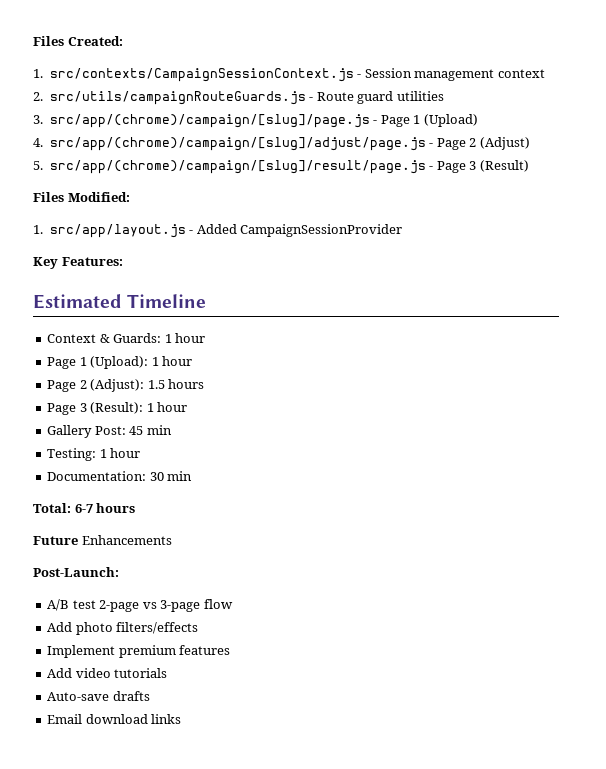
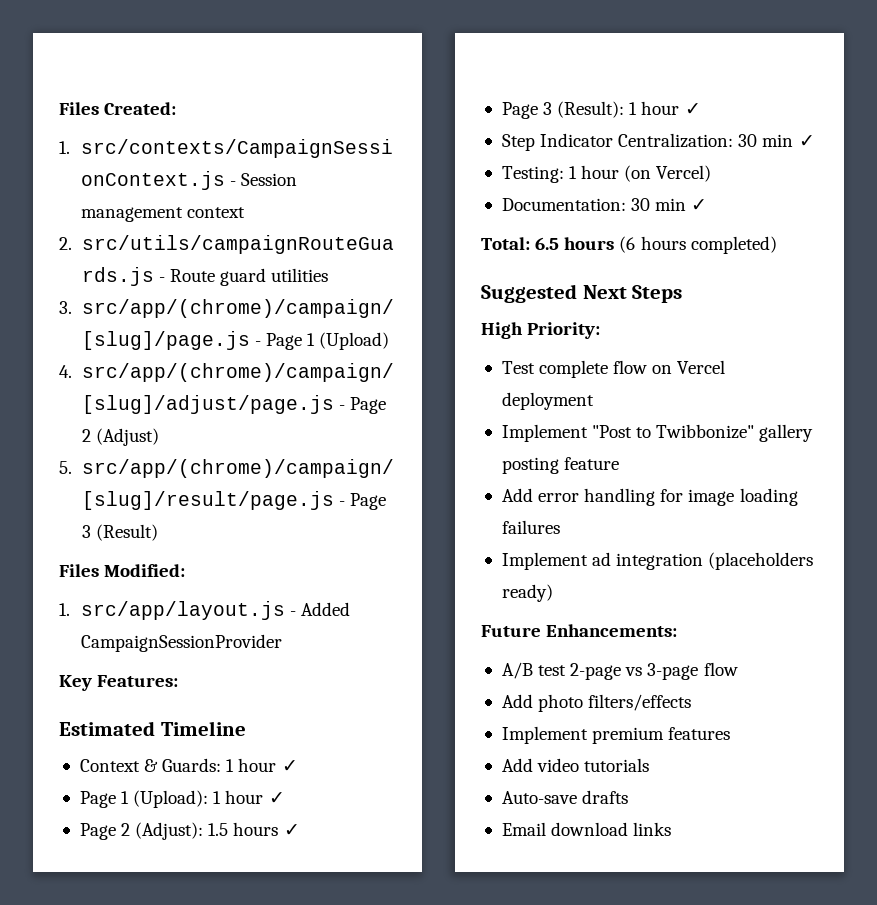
- Context & Guards: 1 hour
+ Context & Guards: 1 hour ✓
- Page 1 (Upload): 1 hour
+ Page 1 (Upload): 1 hour ✓
- Page 2 (Adjust): 1.5 hours
+ Page 2 (Adjust): 1.5 hours ✓
- Page 3 (Result): 1 hour
- Gallery Post: 45 min
+ Page 3 (Result): 1 hour ✓
+ Step Indicator Centralization: 30 min ✓
- Testing: 1 hour
+ Testing: 1 hour (on Vercel)
- Documentation: 30 min
+ Documentation: 30 min ✓
- Total: 6-7 hours
+ Total: 6.5 hours (6 hours completed)
+ Suggested Next Steps
+ High Priority:
+ Test complete flow on Vercel deployment
+ Implement "Post to Twibbonize" gallery posting feature
+ Add error handling for image loading failures
+ Implement ad integration (placeholders ready)
- Future Enhancements
- Post-Launch:
+ Future Enhancements:

